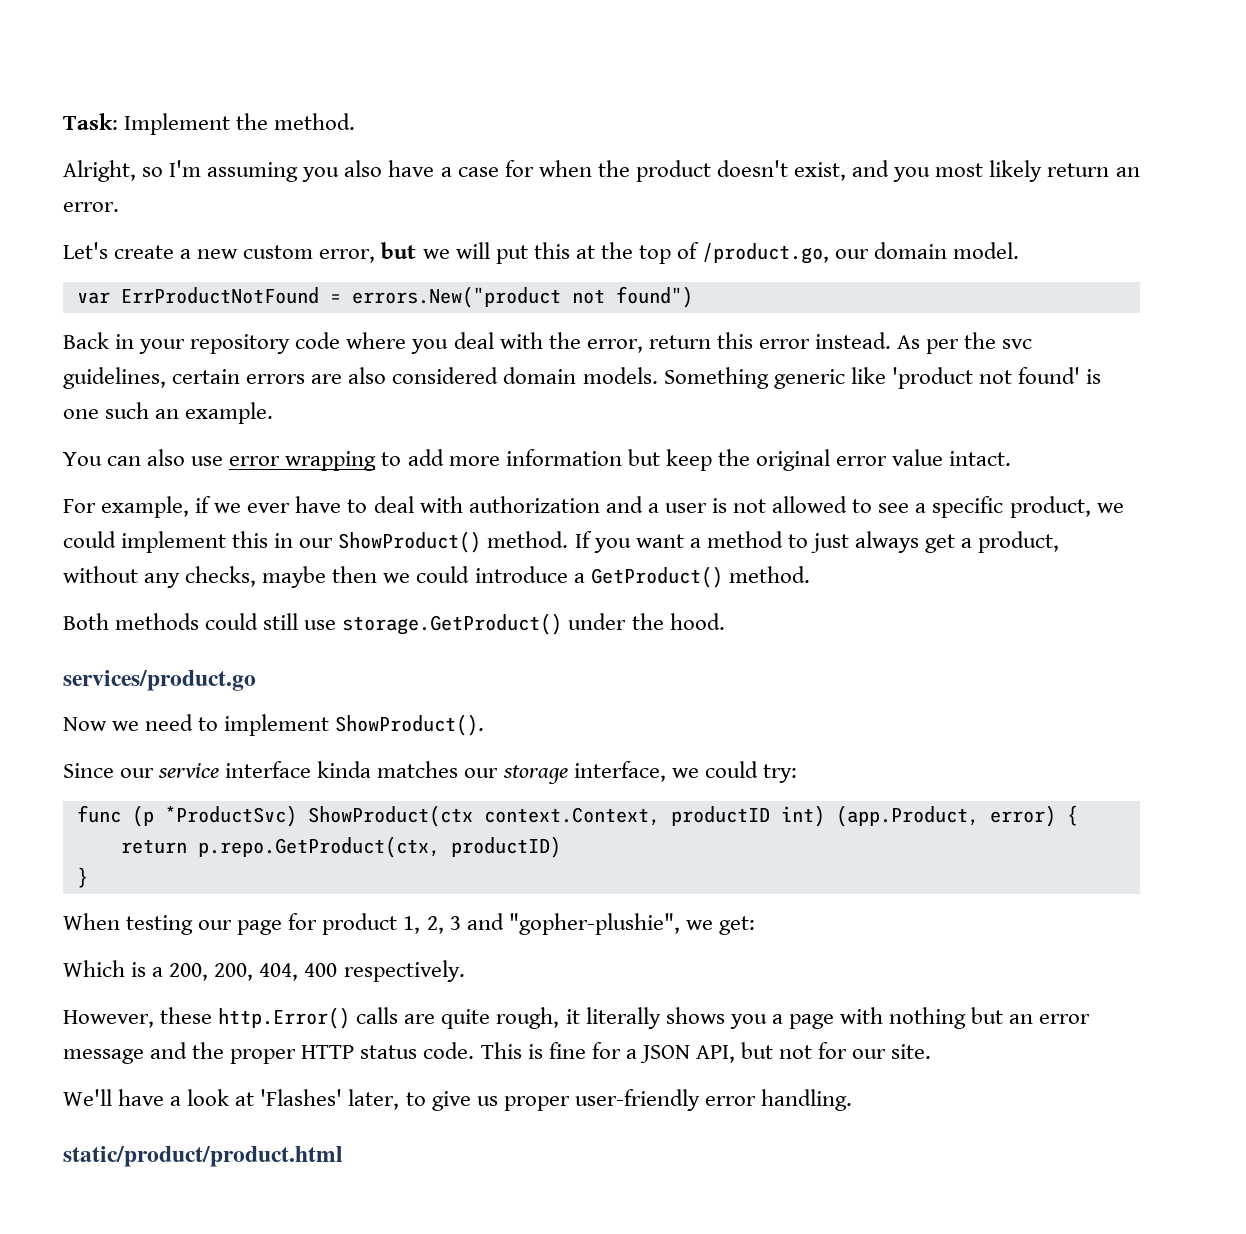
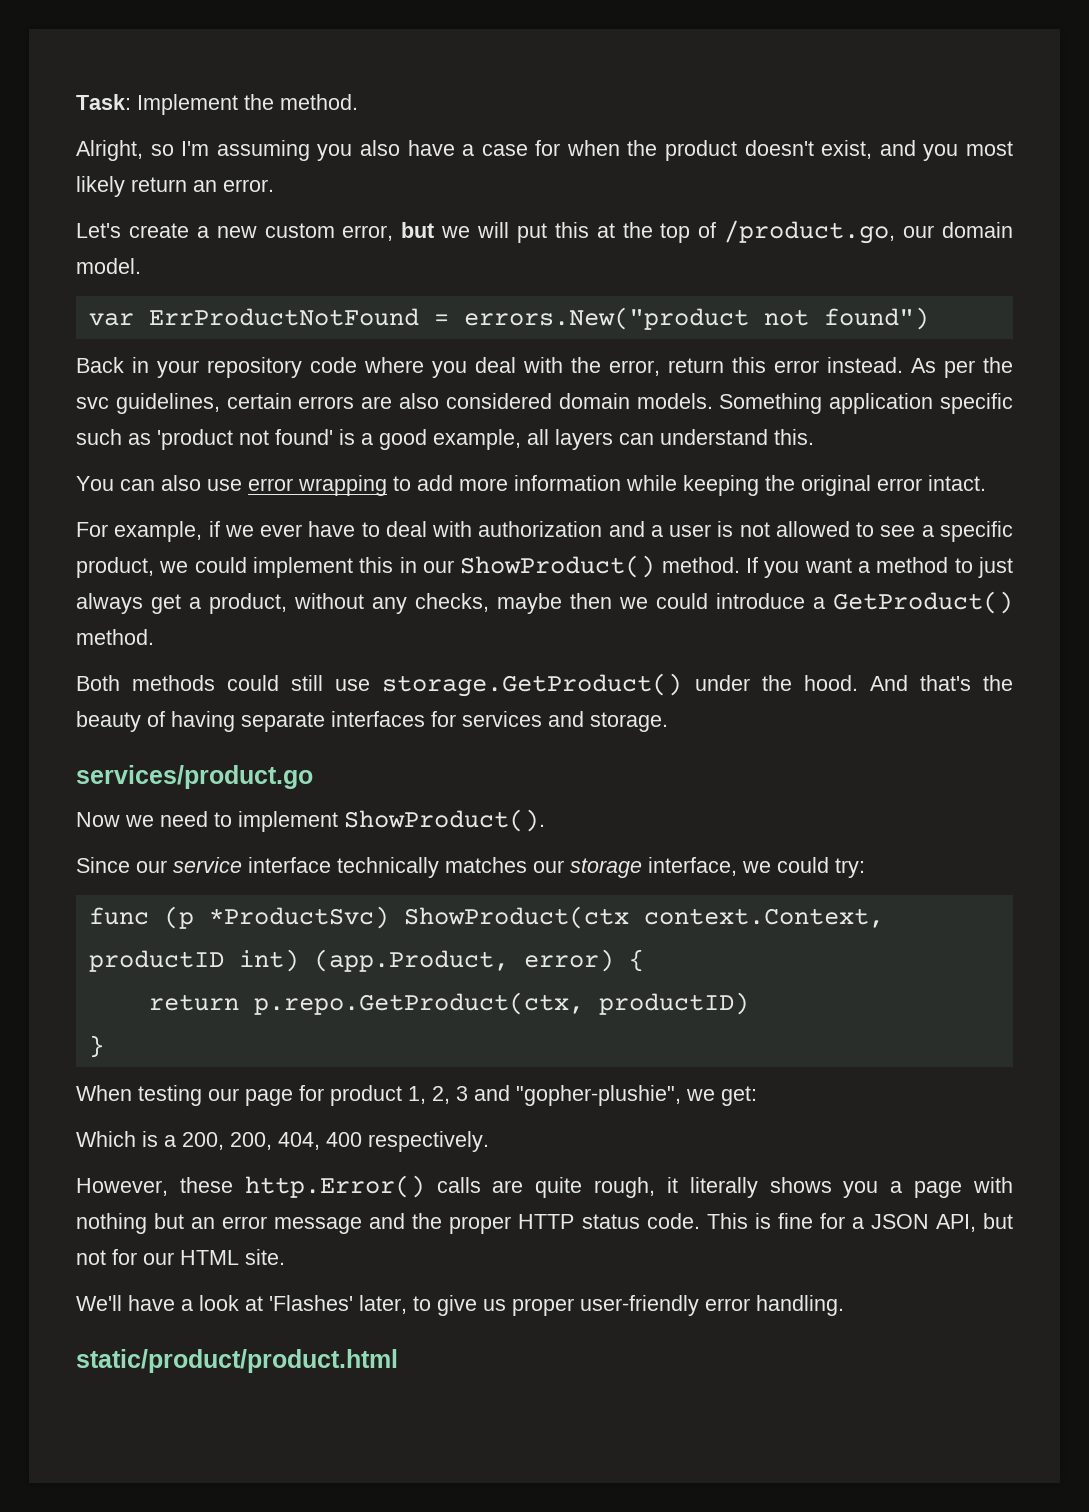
- Something generic like 'product not found' is one such an example.
+ Something application specific such as 'product not found' is a good example, all layers can understand this.
- You can also use error wrapping to add more information but keep the original error value intact.
+ You can also use error wrapping to add more information while keeping the original error intact.
+ And that's the beauty of having separate interfaces for services and storage.
- Since our service interface kinda matches our storage interface, we could try:
+ Since our service interface technically matches our storage interface, we could try:
- This is fine for a JSON API, but not for our site.
+ This is fine for a JSON API, but not for our HTML site.

